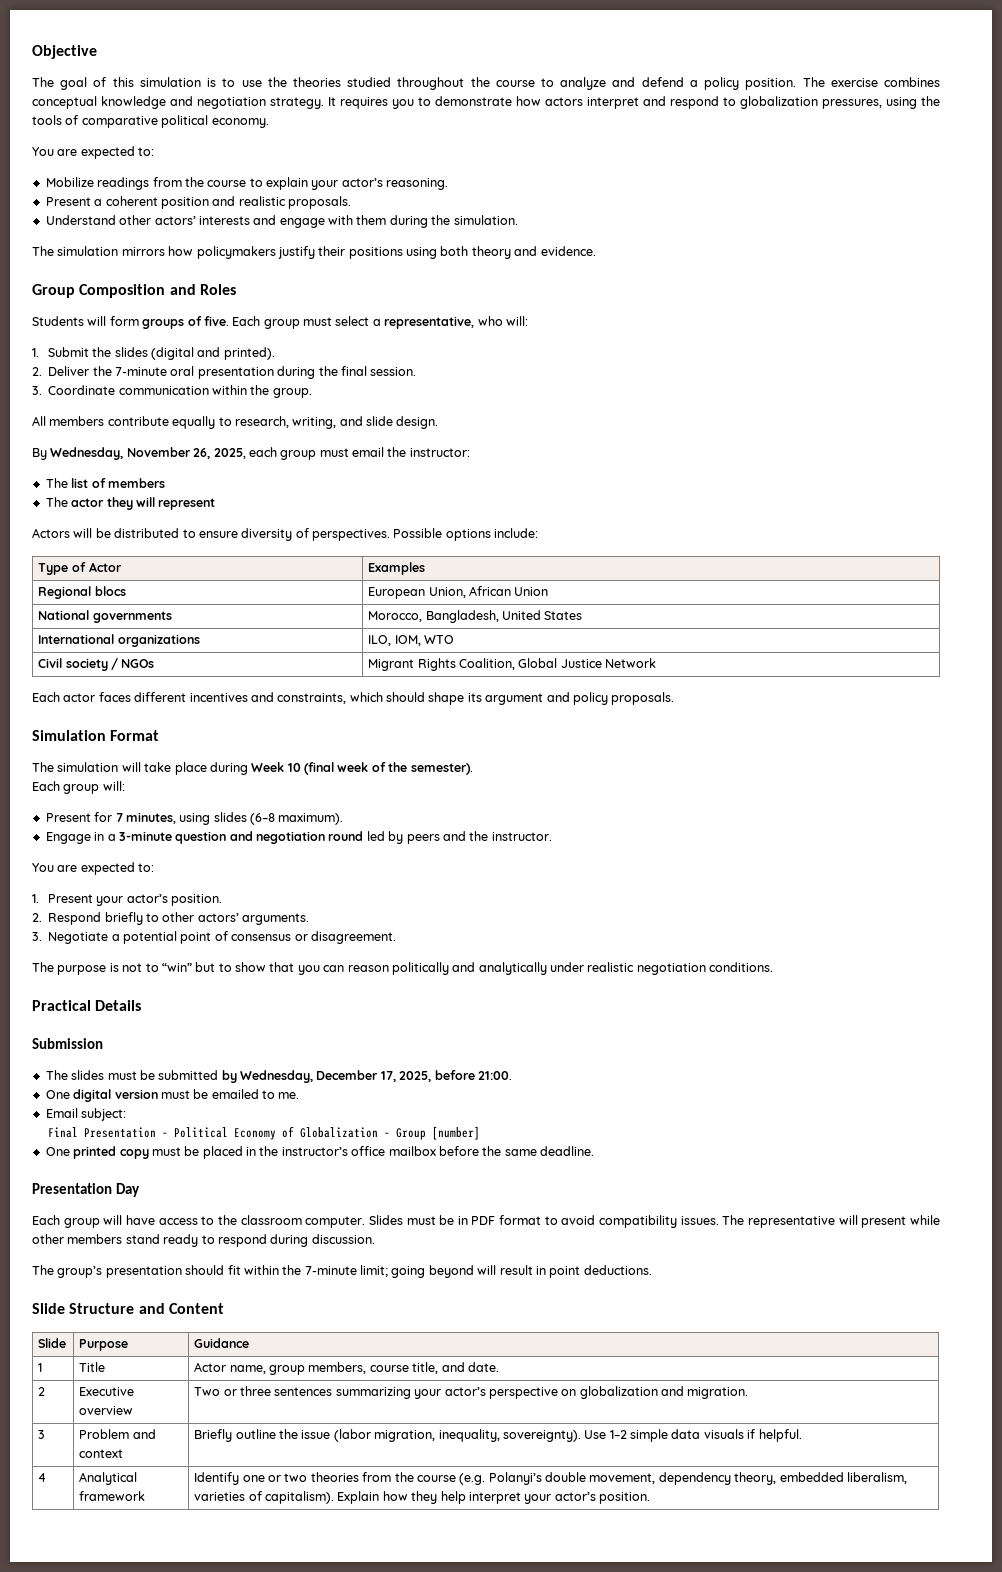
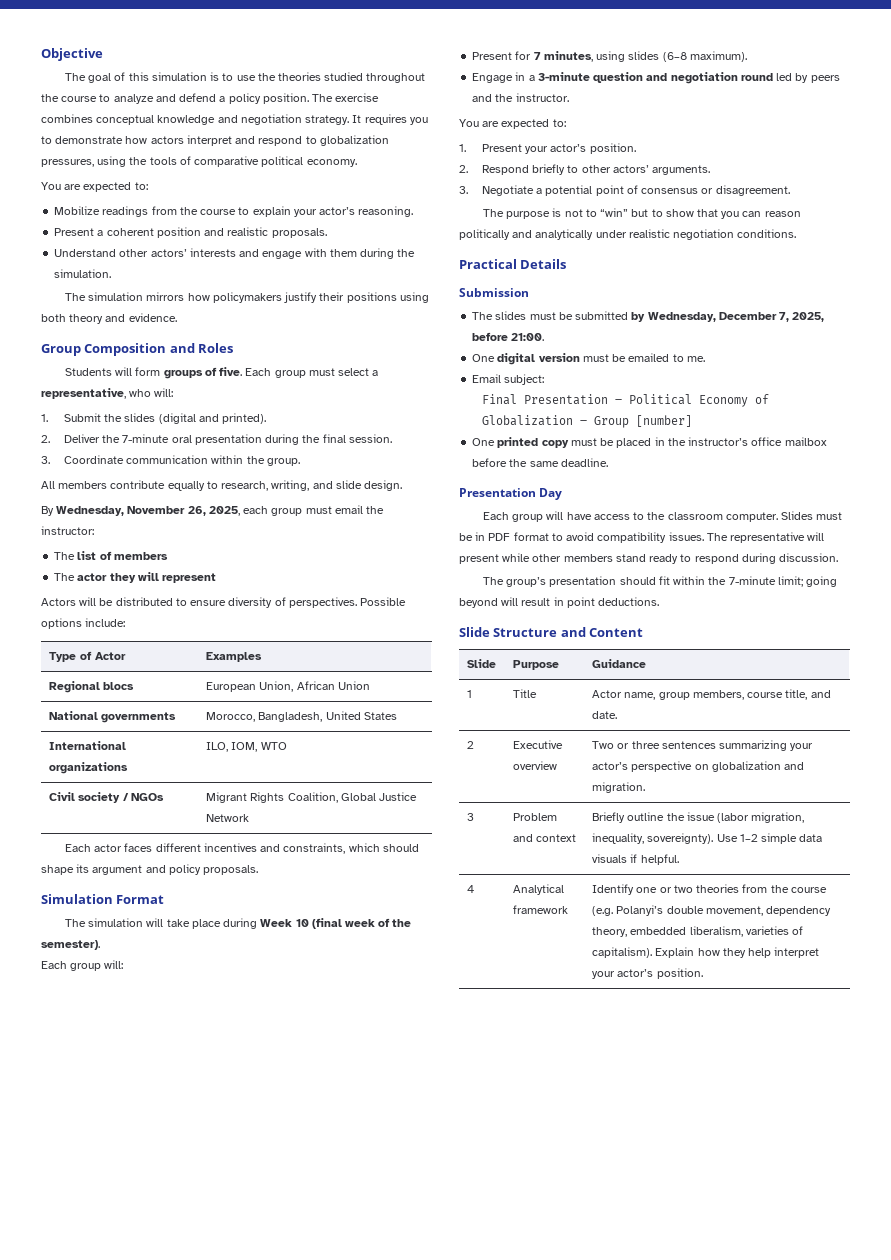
- The slides must be submitted by Wednesday, December 17, 2025, before 21:00.
+ The slides must be submitted by Wednesday, December 7, 2025, before 21:00.

